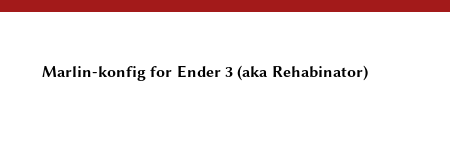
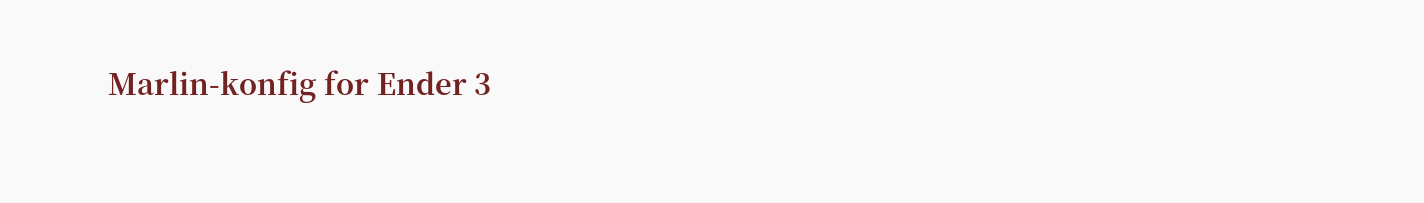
- Marlin-konfig for Ender 3 (aka Rehabinator)
+ Marlin-konfig for Ender 3

